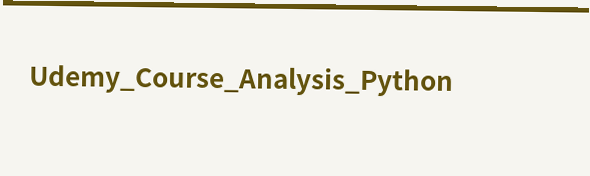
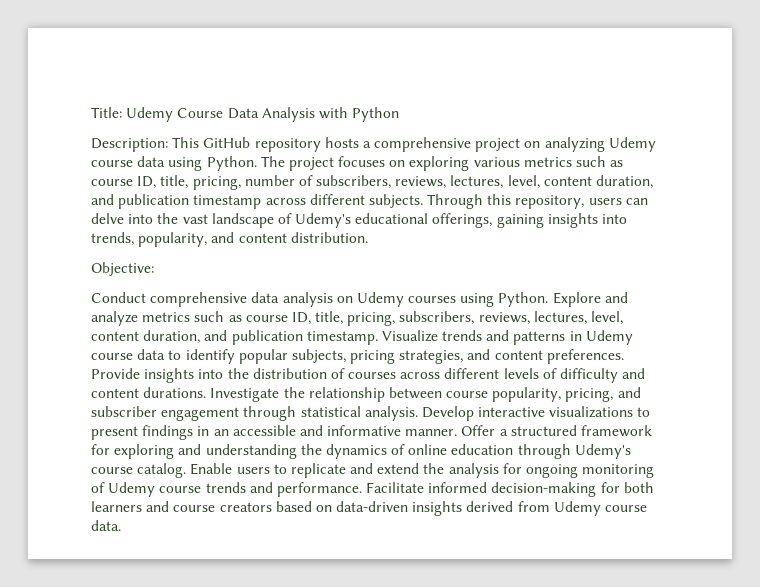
- Udemy_Course_Analysis_Python
+ Title: Udemy Course Data Analysis with Python
+ Description: This GitHub repository hosts a comprehensive project on analyzing Udemy course data using Python. The project focuses on exploring various metrics such as course ID, title, pricing, number of subscribers, reviews, lectures, level, content duration, and publication timestamp across different subjects. Through this repository, users can delve into the vast landscape of Udemy's educational offerings, gaining insights into trends, popularity, and content distribution.
+ Objective:
+ Conduct comprehensive data analysis on Udemy courses using Python. Explore and analyze metrics such as course ID, title, pricing, subscribers, reviews, lectures, level, content duration, and publication timestamp. Visualize trends and patterns in Udemy course data to identify popular subjects, pricing strategies, and content preferences. Provide insights into the distribution of courses across different levels of difficulty and content durations. Investigate the relationship between course popularity, pricing, and subscriber engagement through statistical analysis. Develop interactive visualizations to present findings in an accessible and informative manner. Offer a structured framework for exploring and understanding the dynamics of online education through Udemy's course catalog. Enable users to replicate and extend the analysis for ongoing monitoring of Udemy course trends and performance. Facilitate informed decision-making for both learners and course creators based on data-driven insights derived from Udemy course data.

